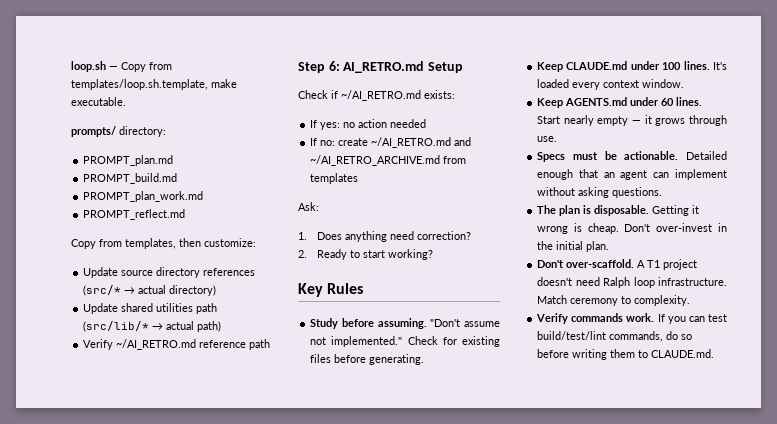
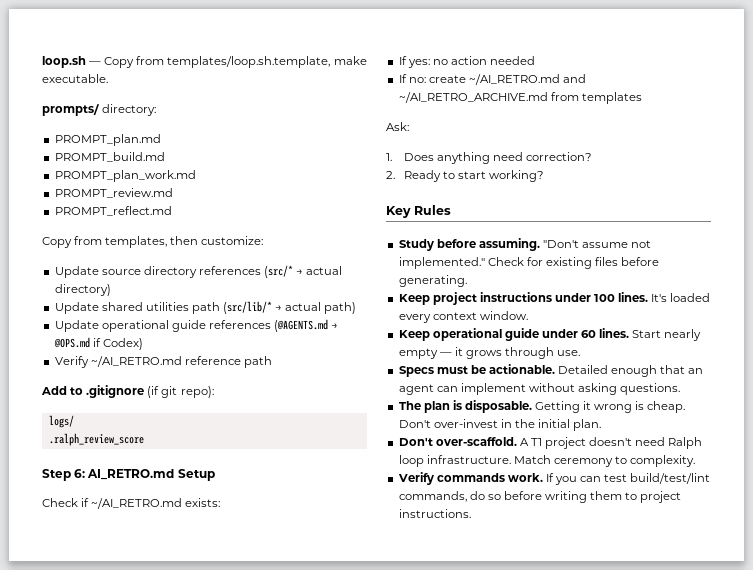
+ PROMPT_review.md
+ Update operational guide references (@AGENTS.md → @OPS.md if Codex)
  Verify ~/AI_RETRO.md reference path
+ Add to .gitignore (if git repo):
+ logs/
+ .ralph_review_score
- Keep CLAUDE.md under 100 lines.
+ Keep project instructions under 100 lines.
- Keep AGENTS.md under 60 lines.
+ Keep operational guide under 60 lines.
- If you can test build/test/lint commands, do so before writing them to CLAUDE.md.
+ If you can test build/test/lint commands, do so before writing them to project instructions.

